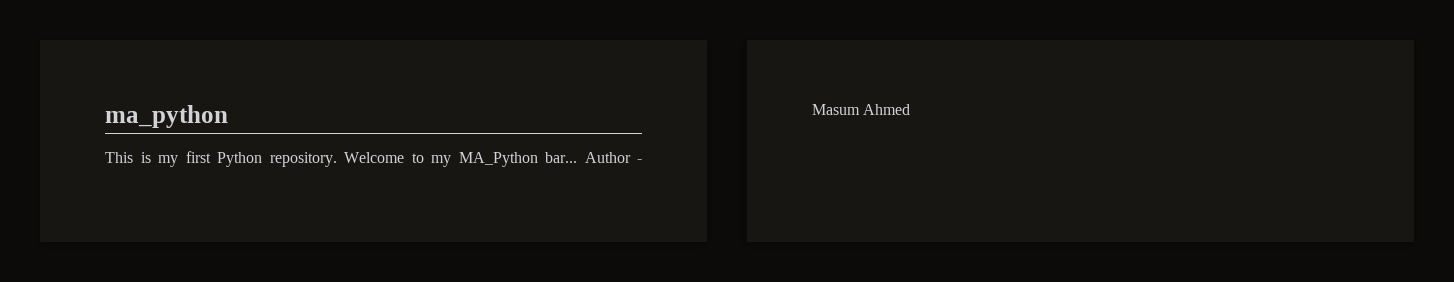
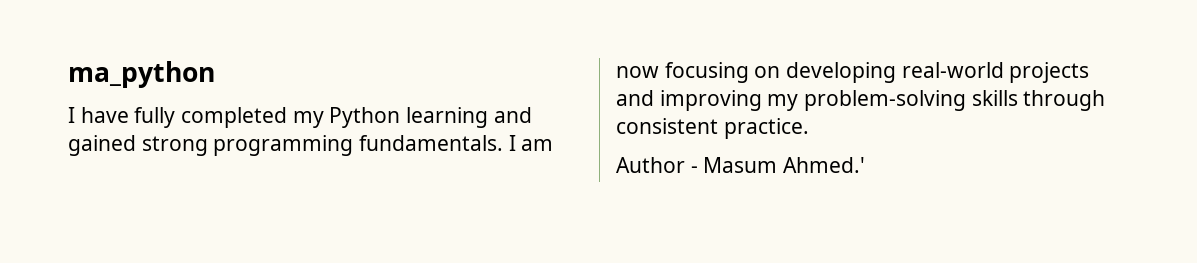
- This is my first Python repository. Welcome to my MA_Python bar... Author - Masum Ahmed
+ I have fully completed my Python learning and gained strong programming fundamentals. I am now focusing on developing real-world projects and improving my problem-solving skills through consistent practice.
+ Author - Masum Ahmed.'

